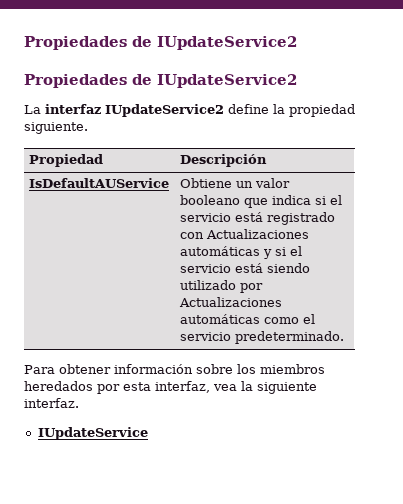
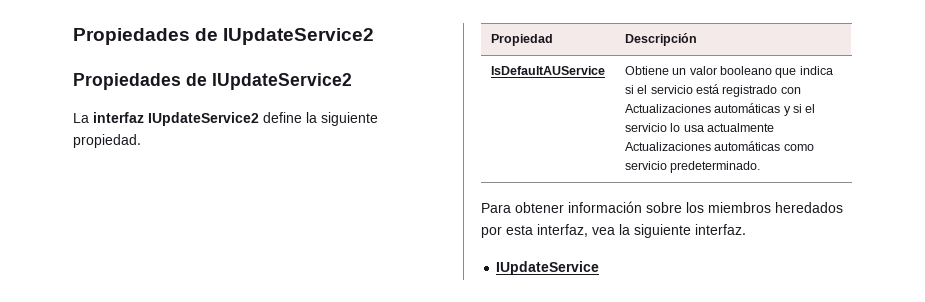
- La interfaz IUpdateService2 define la propiedad siguiente.
+ La interfaz IUpdateService2 define la siguiente propiedad.
- IsDefaultAUService | Obtiene un valor booleano que indica si el servicio está registrado con Actualizaciones automáticas y si el servicio está siendo utilizado por Actualizaciones automáticas como el servicio predeterminado.
+ IsDefaultAUService | Obtiene un valor booleano que indica si el servicio está registrado con Actualizaciones automáticas y si el servicio lo usa actualmente Actualizaciones automáticas como servicio predeterminado.

